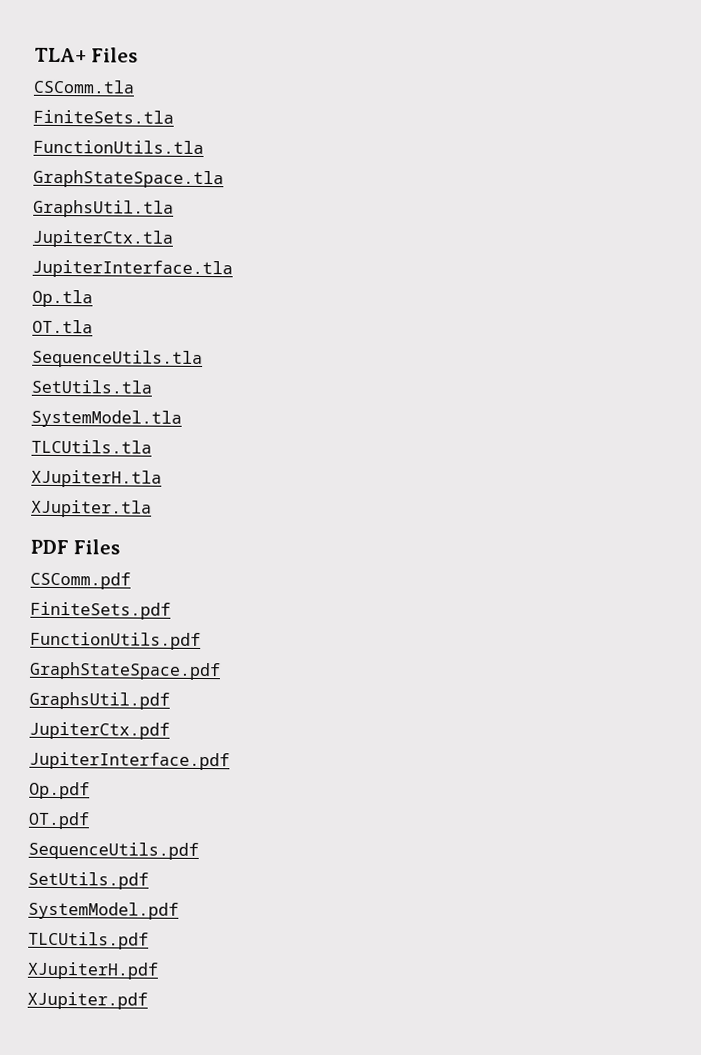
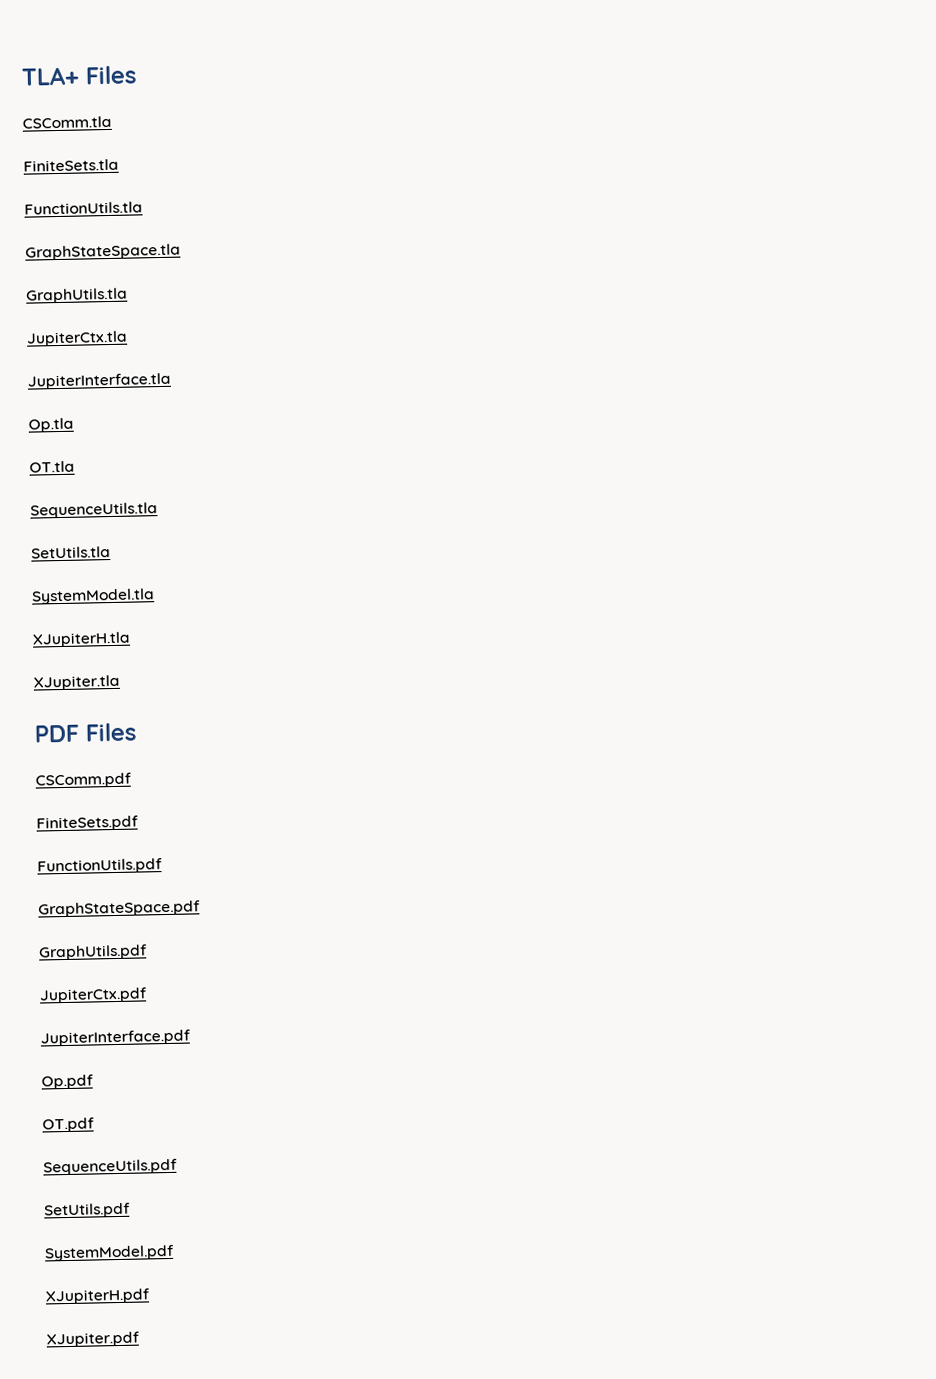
- GraphsUtil.tla
+ GraphUtils.tla
- TLCUtils.tla
- GraphsUtil.pdf
+ GraphUtils.pdf
- TLCUtils.pdf

